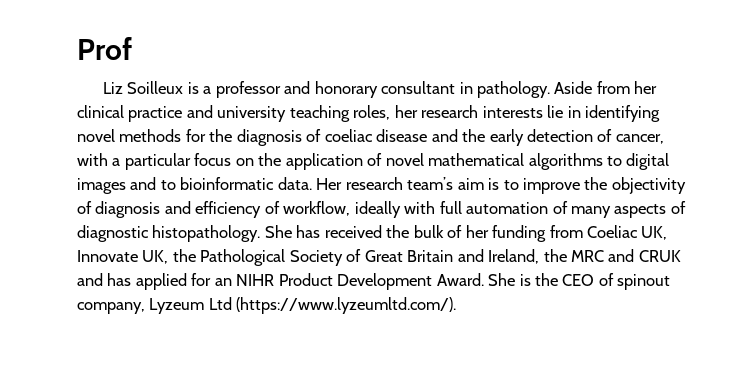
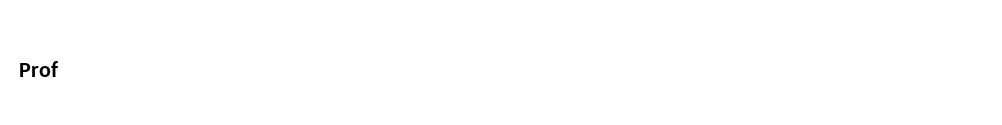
- Liz Soilleux is a professor and honorary consultant in pathology. Aside from her clinical practice and university teaching roles, her research interests lie in identifying novel methods for the diagnosis of coeliac disease and the early detection of cancer, with a particular focus on the application of novel mathematical algorithms to digital images and to bioinformatic data. Her research team’s aim is to improve the objectivity of diagnosis and efficiency of workflow, ideally with full automation of many aspects of diagnostic histopathology. She has received the bulk of her funding from Coeliac UK, Innovate UK, the Pathological Society of Great Britain and Ireland, the MRC and CRUK and has applied for an NIHR Product Development Award. She is the CEO of spinout company, Lyzeum Ltd (https://www.lyzeumltd.com/).

